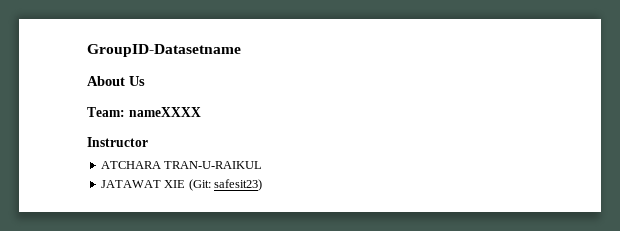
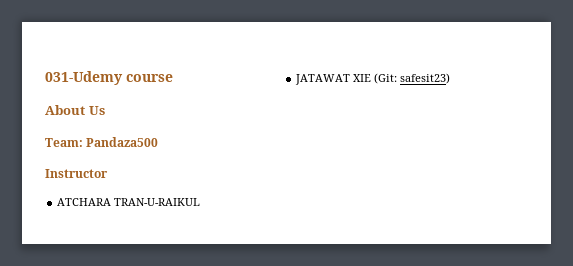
- GroupID-Datasetname
+ 031-Udemy course
- Team: nameXXXX
+ Team: Pandaza500

